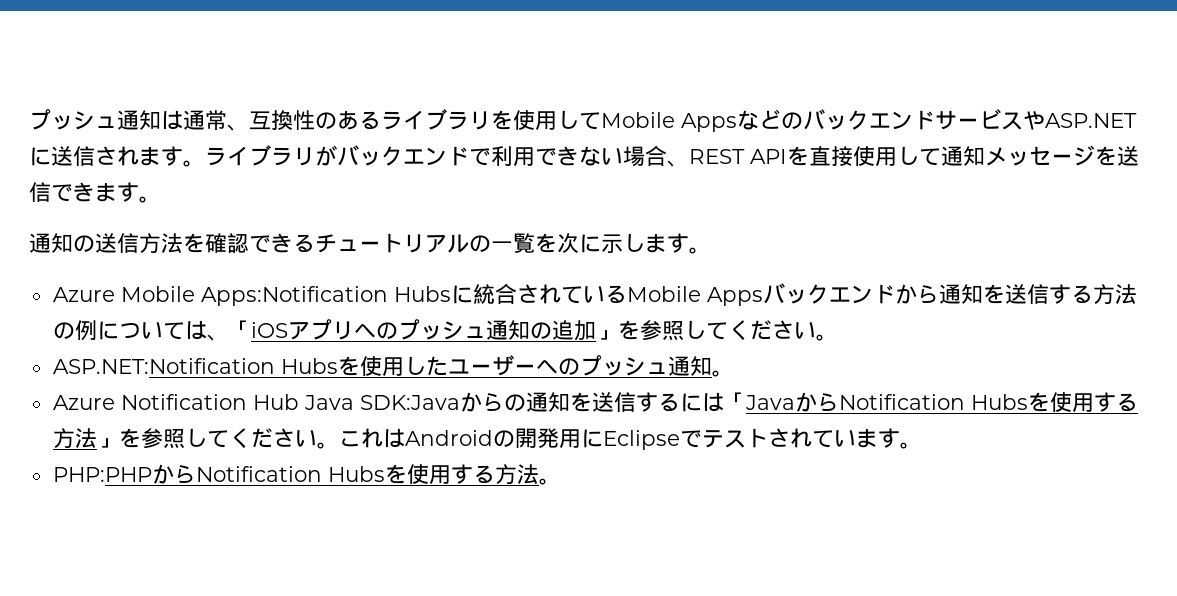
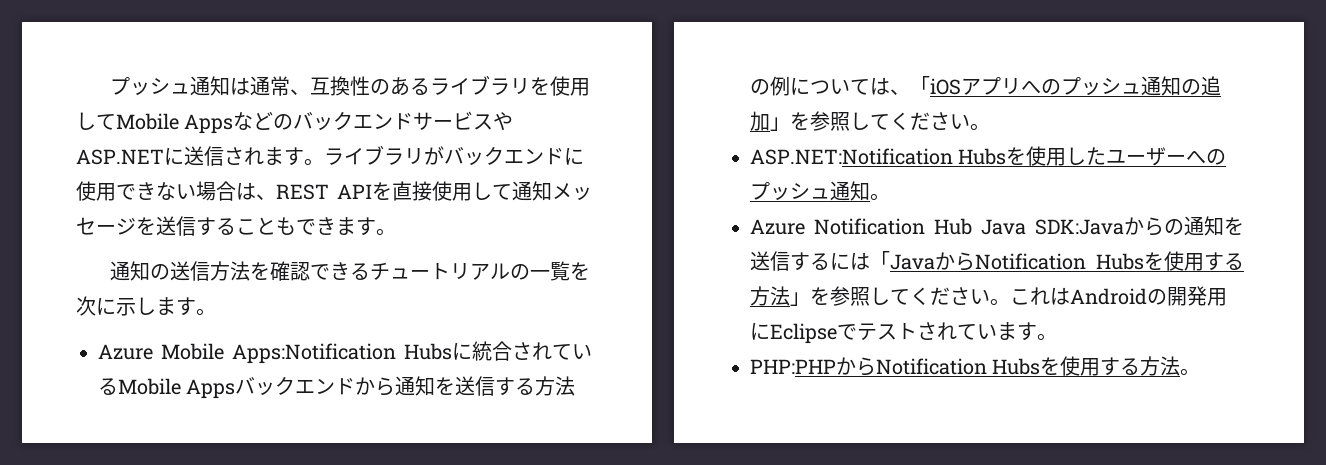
- ライブラリがバックエンドで利用できない場合、REST APIを直接使用して通知メッセージを送信できます。
+ ライブラリがバックエンドに使用できない場合は、REST APIを直接使用して通知メッセージを送信することもできます。

